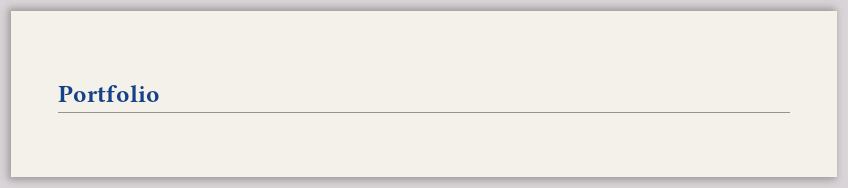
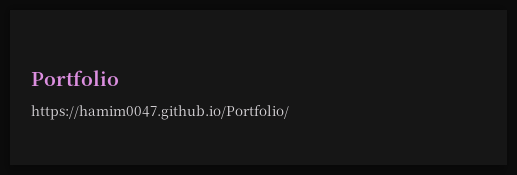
+ https://hamim0047.github.io/Portfolio/

